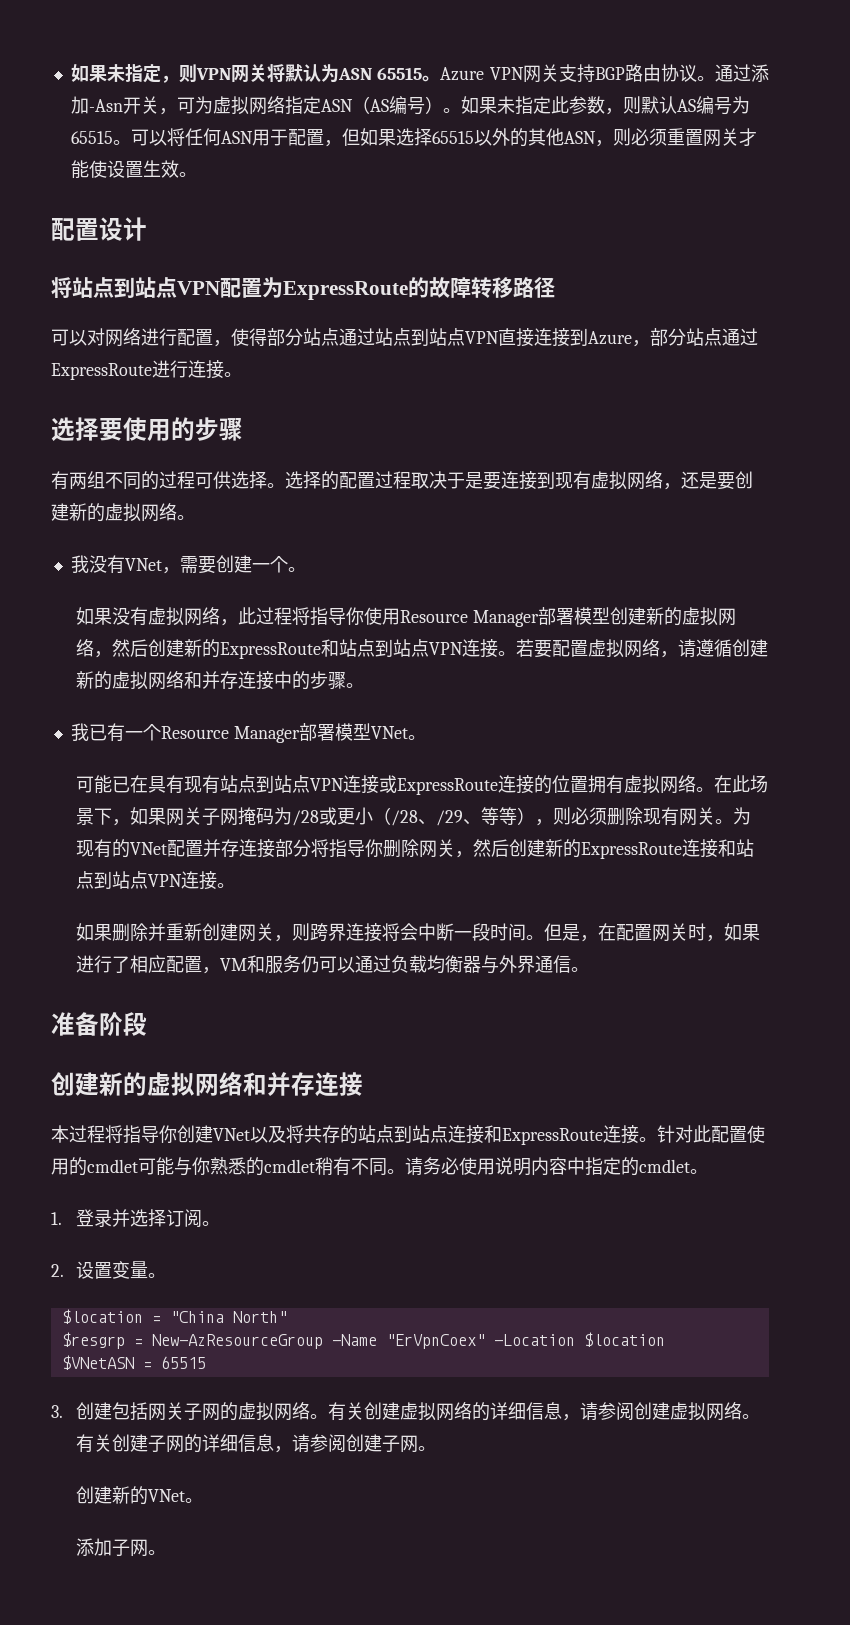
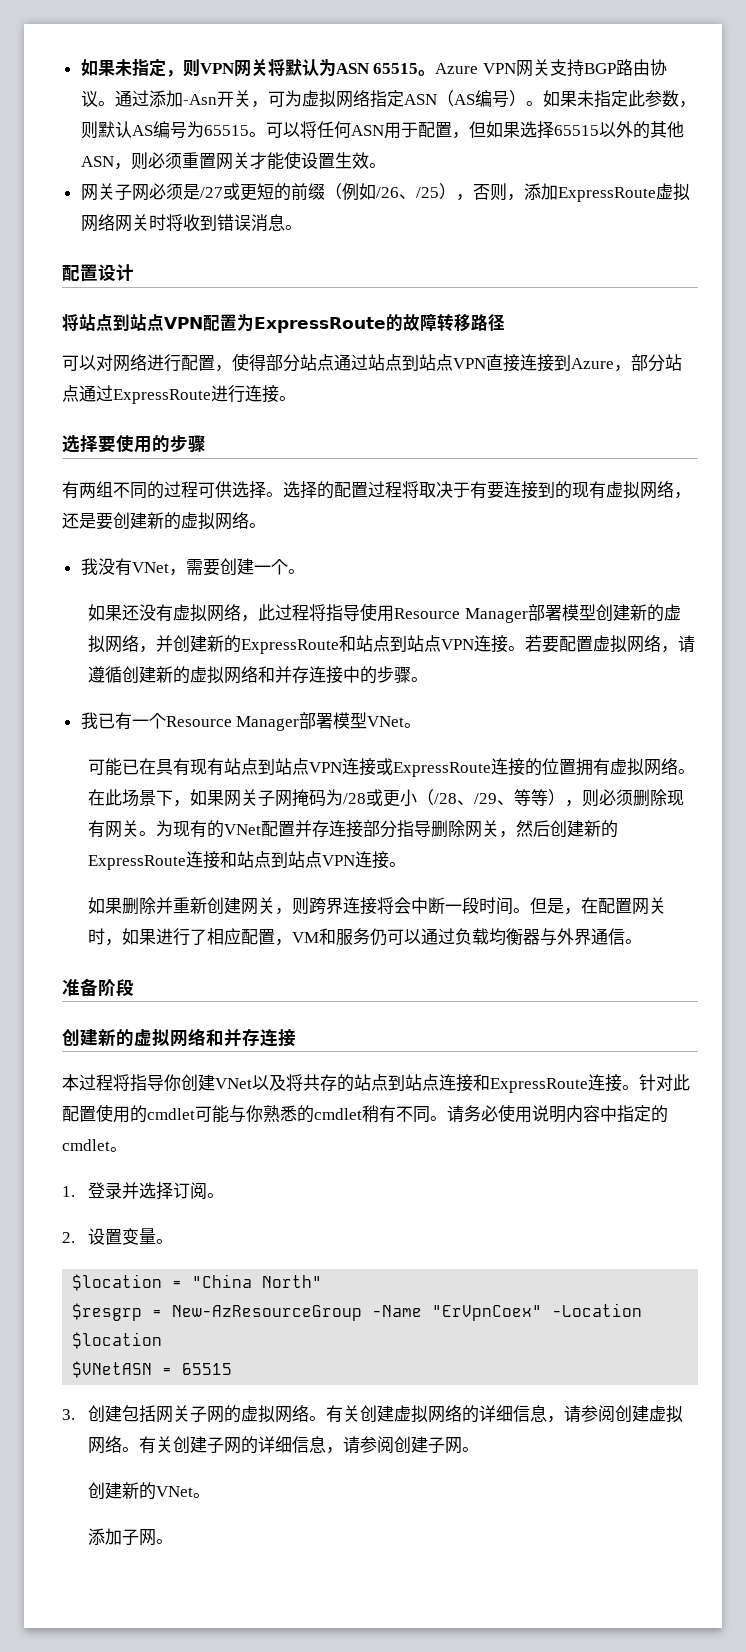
+ 网关子网必须是/27或更短的前缀（例如/26、/25），否则，添加ExpressRoute虚拟网络网关时将收到错误消息。
- 选择的配置过程取决于是要连接到现有虚拟网络，还是要创建新的虚拟网络。
+ 选择的配置过程将取决于有要连接到的现有虚拟网络，还是要创建新的虚拟网络。
- 如果没有虚拟网络，此过程将指导你使用Resource Manager部署模型创建新的虚拟网络，然后创建新的ExpressRoute和站点到站点VPN连接。
+ 如果还没有虚拟网络，此过程将指导使用Resource Manager部署模型创建新的虚拟网络，并创建新的ExpressRoute和站点到站点VPN连接。
- 为现有的VNet配置并存连接部分将指导你删除网关，然后创建新的ExpressRoute连接和站点到站点VPN连接。
+ 为现有的VNet配置并存连接部分指导删除网关，然后创建新的ExpressRoute连接和站点到站点VPN连接。

